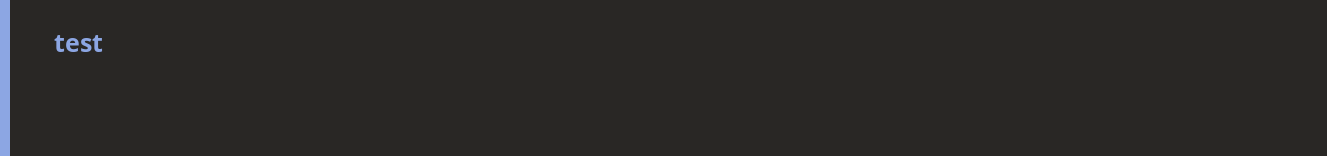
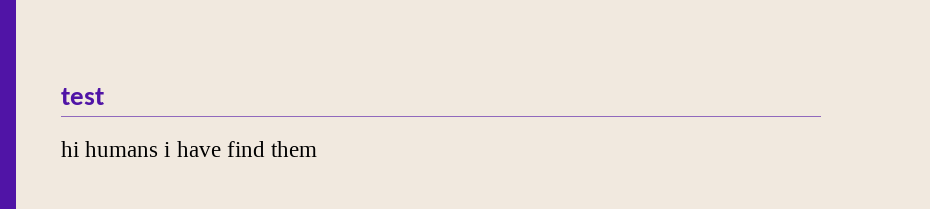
+ hi humans i have find them

